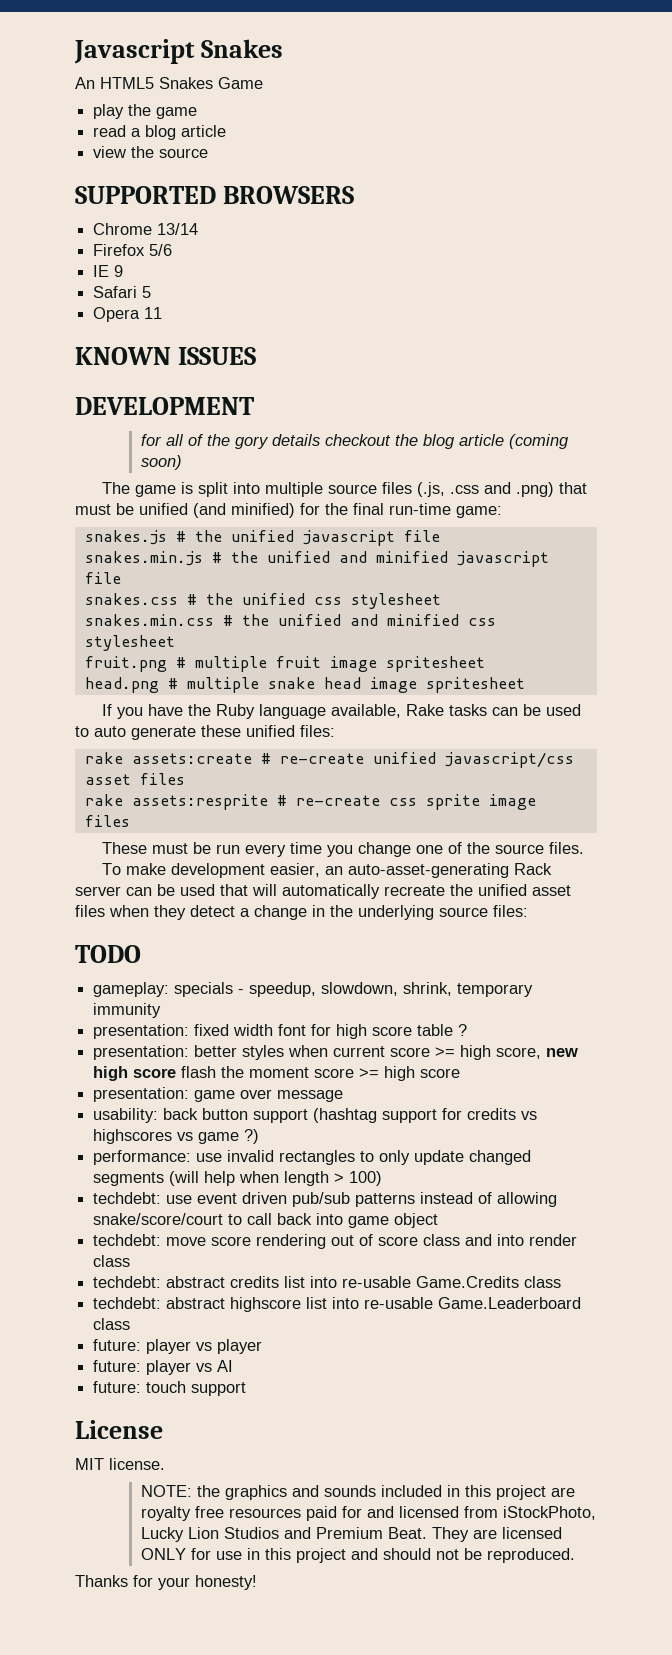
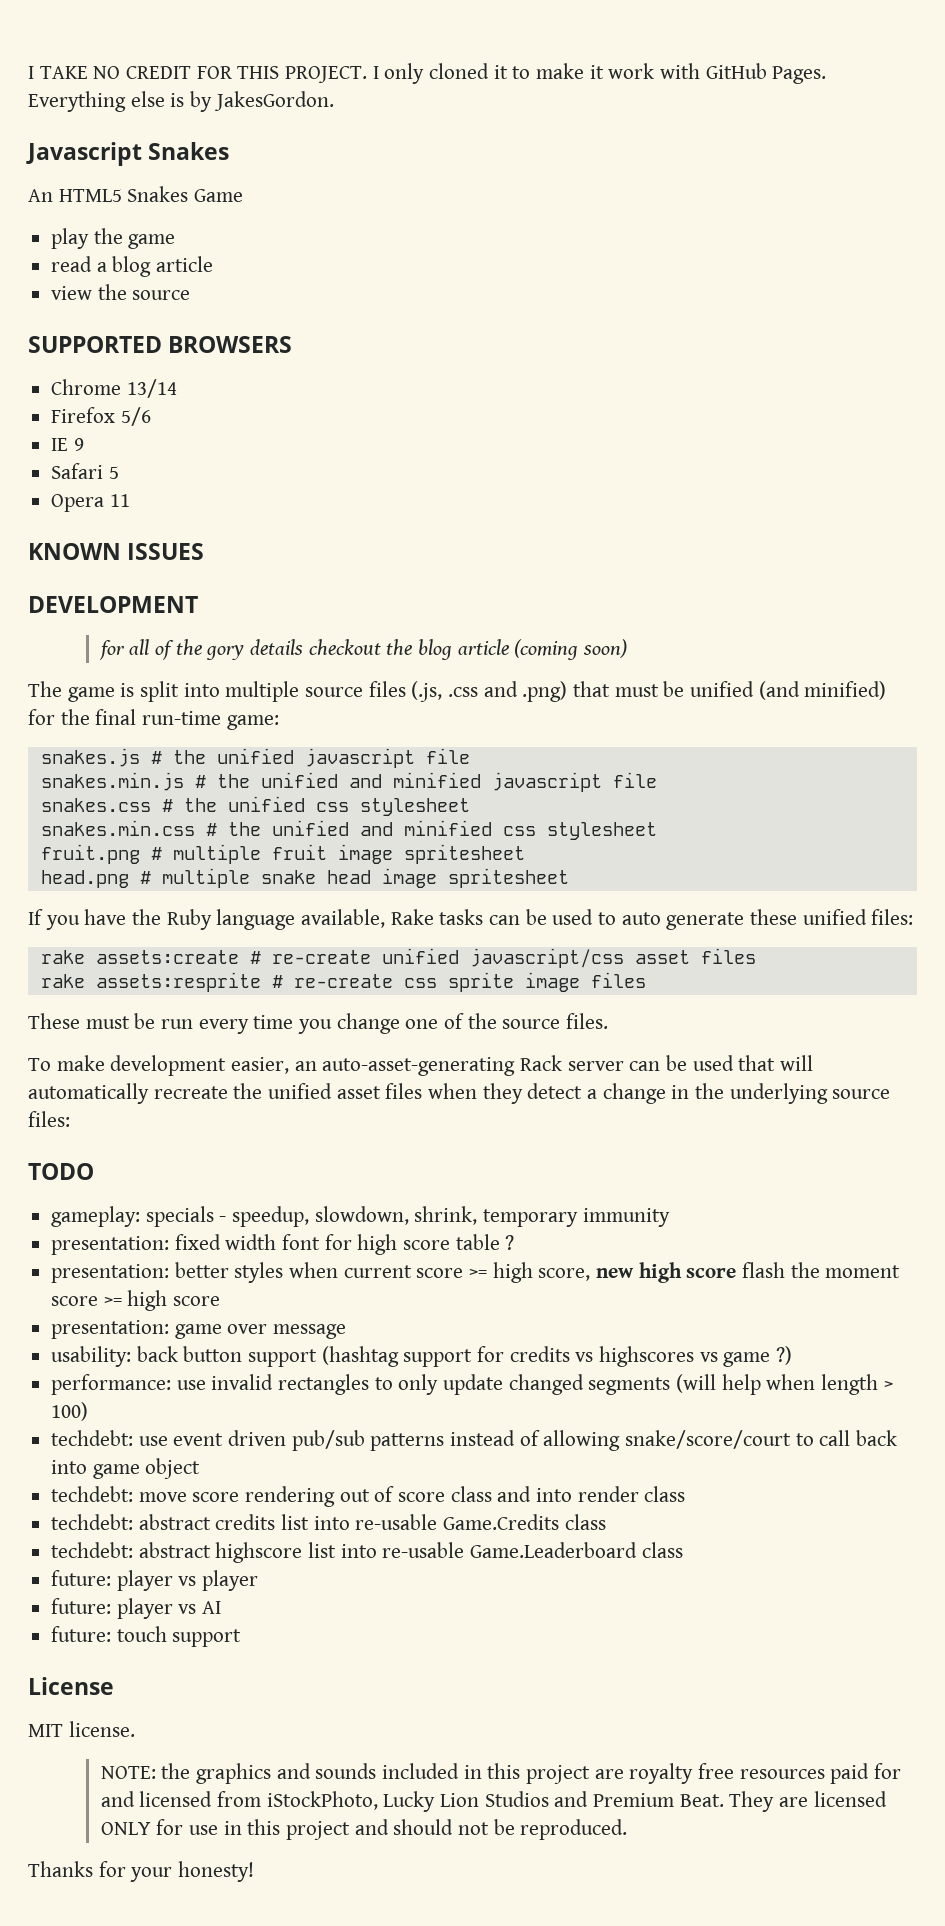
+ I TAKE NO CREDIT FOR THIS PROJECT. I only cloned it to make it work with GitHub Pages. Everything else is by JakesGordon.

